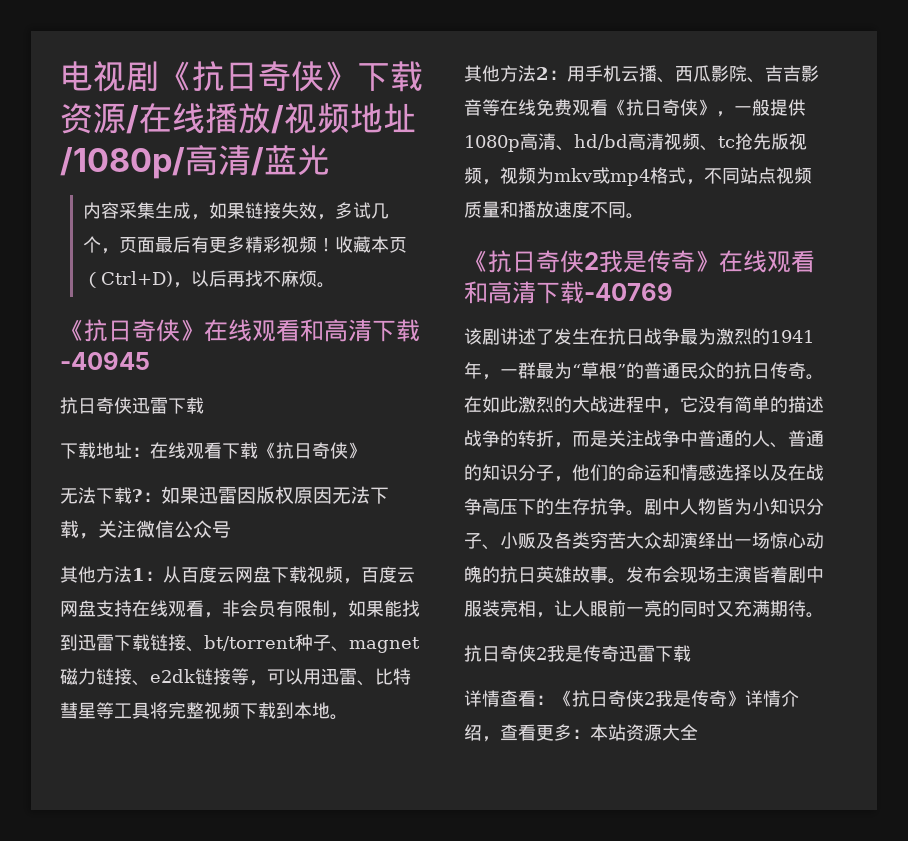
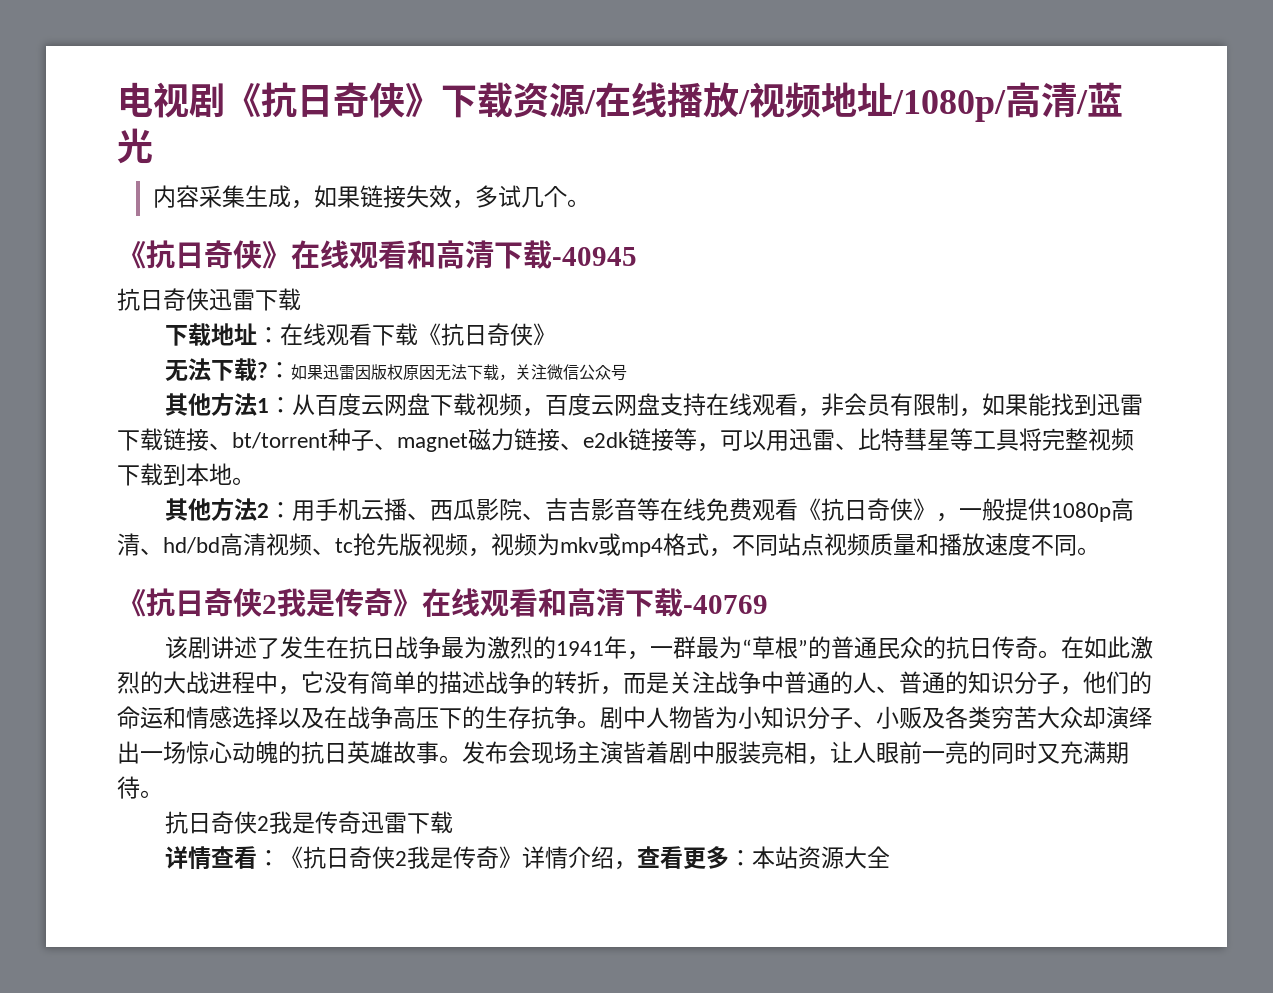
- 内容采集生成，如果链接失效，多试几个，页面最后有更多精彩视频！收藏本页（Ctrl+D)，以后再找不麻烦。
+ 内容采集生成，如果链接失效，多试几个。

